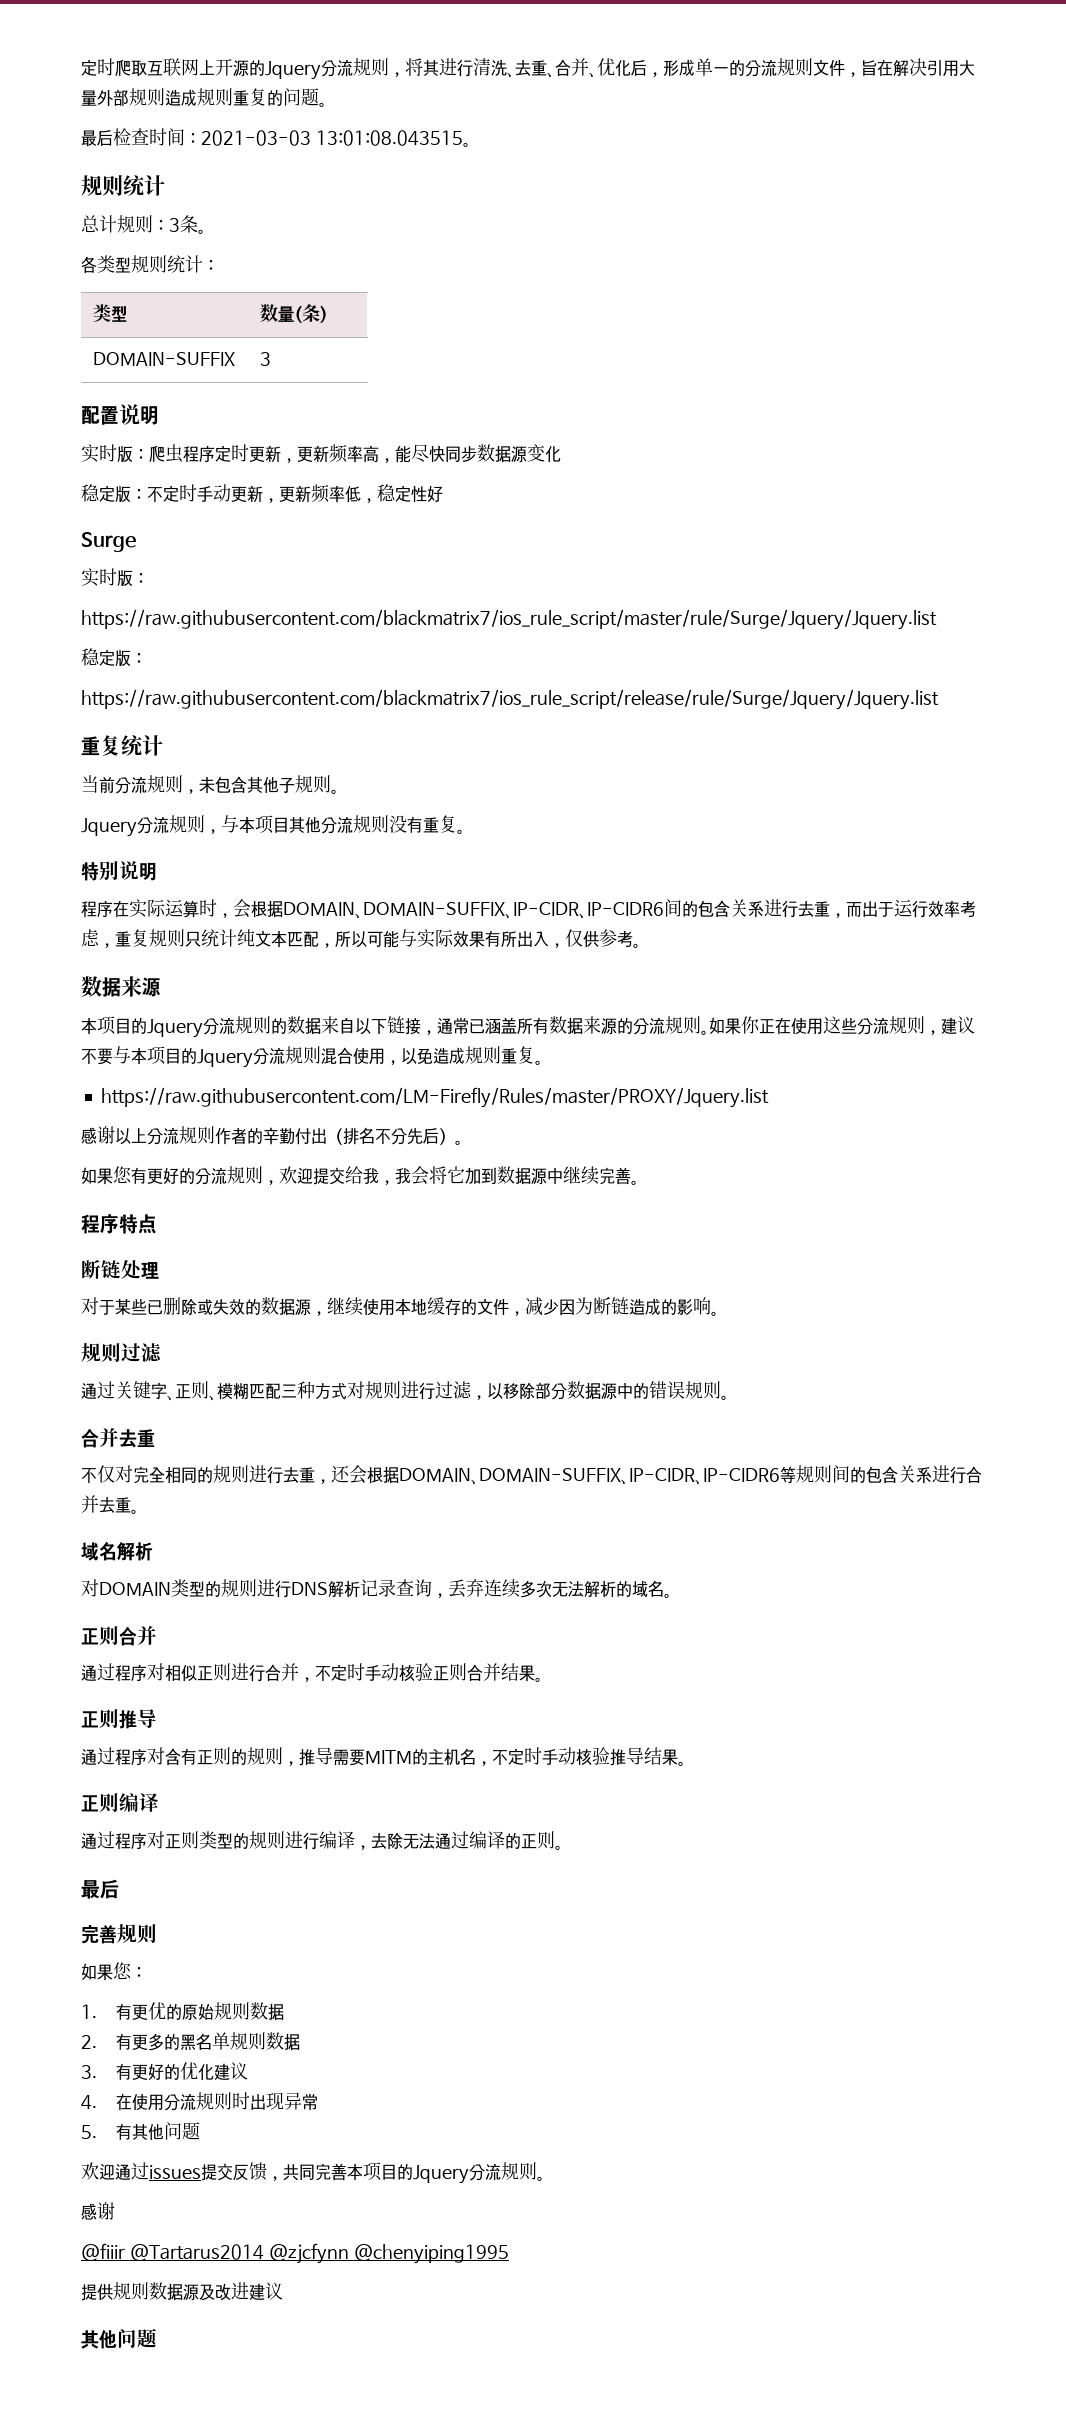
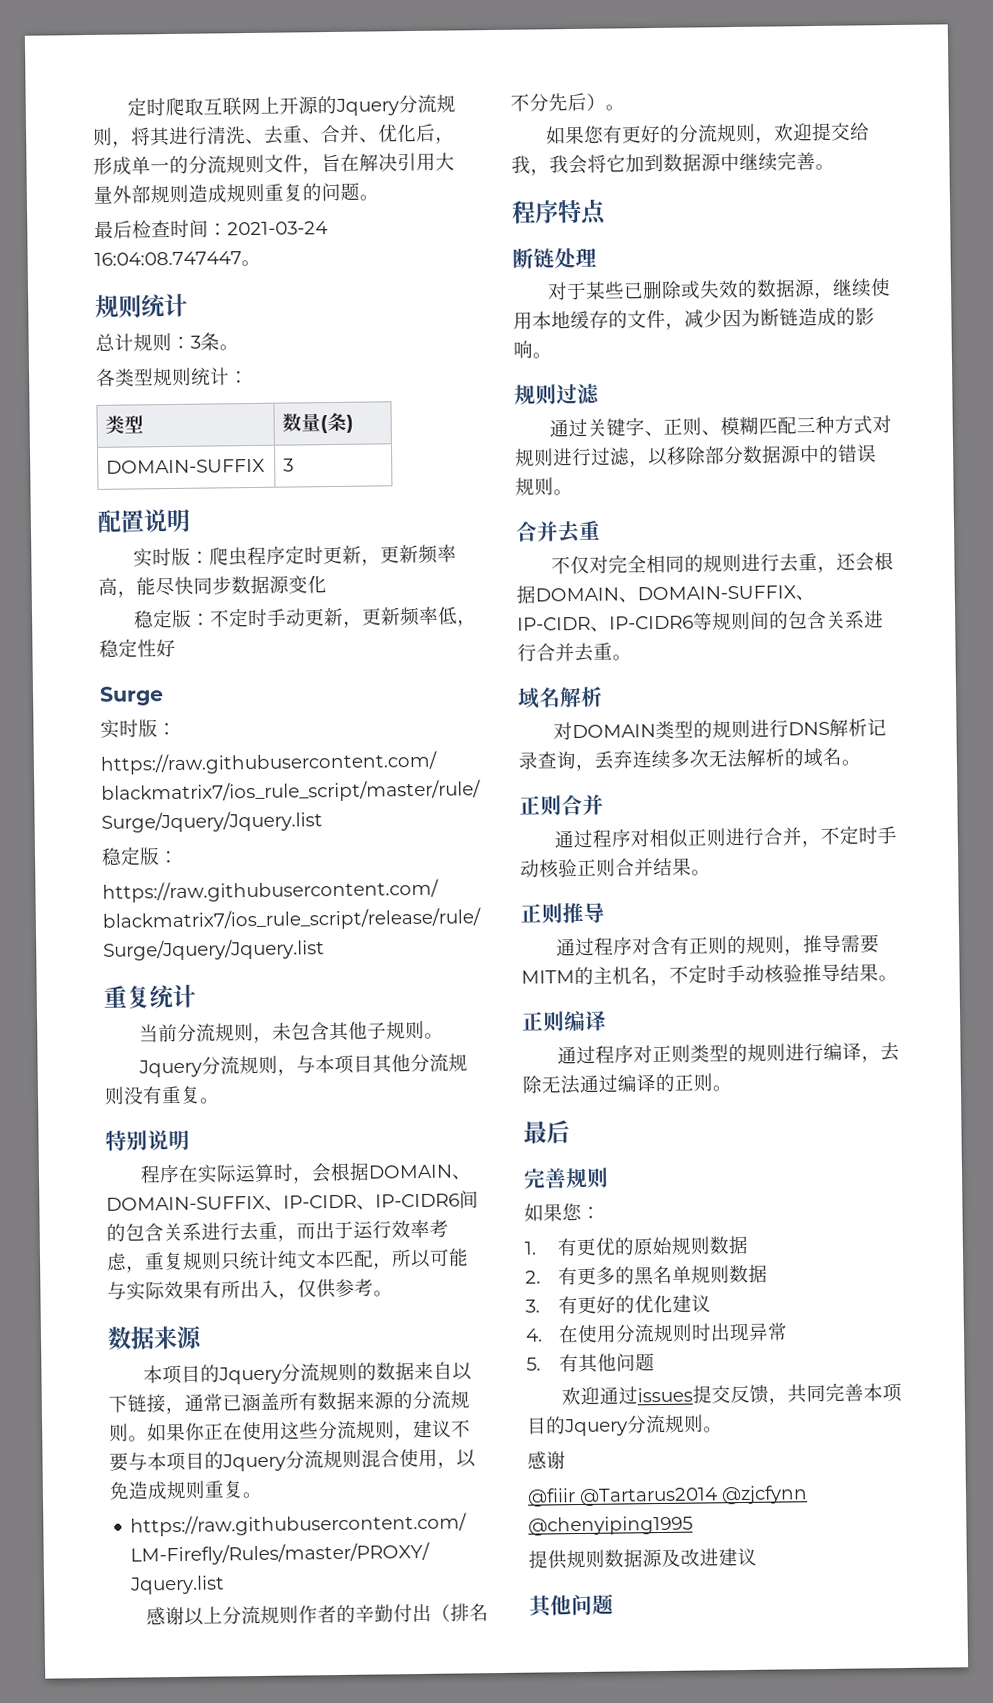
- 最后检查时间：2021-03-03 13:01:08.043515。
+ 最后检查时间：2021-03-24 16:04:08.747447。

